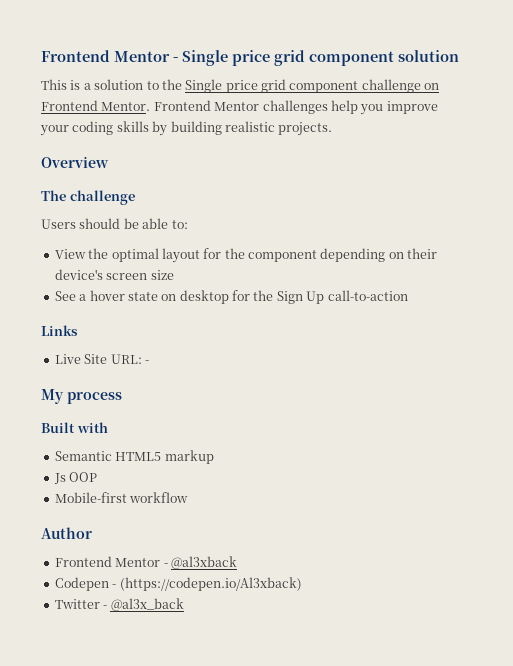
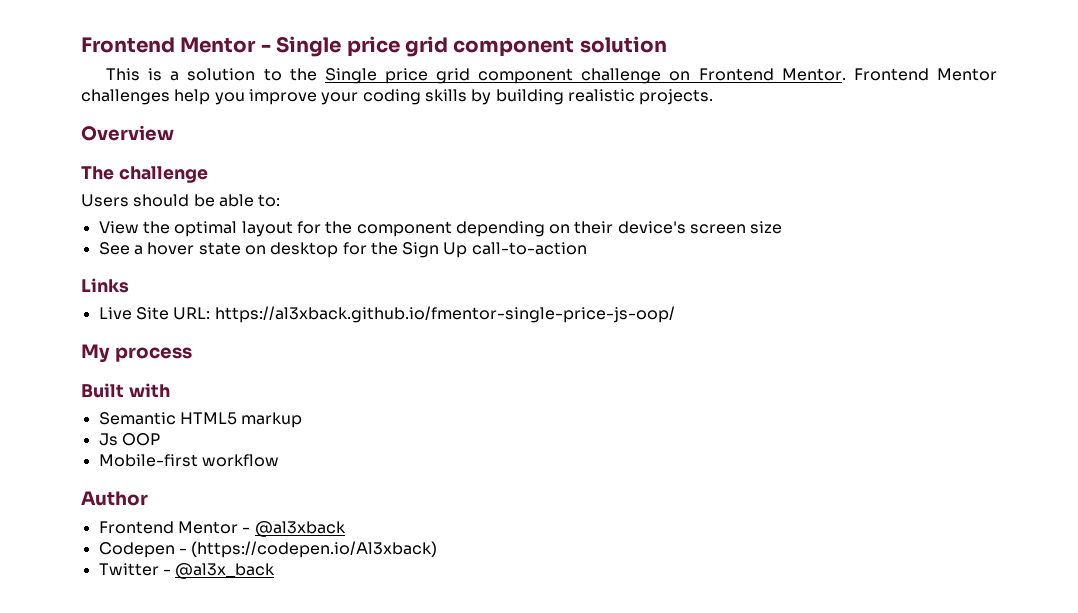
- Live Site URL: -
+ Live Site URL: https://al3xback.github.io/fmentor-single-price-js-oop/

